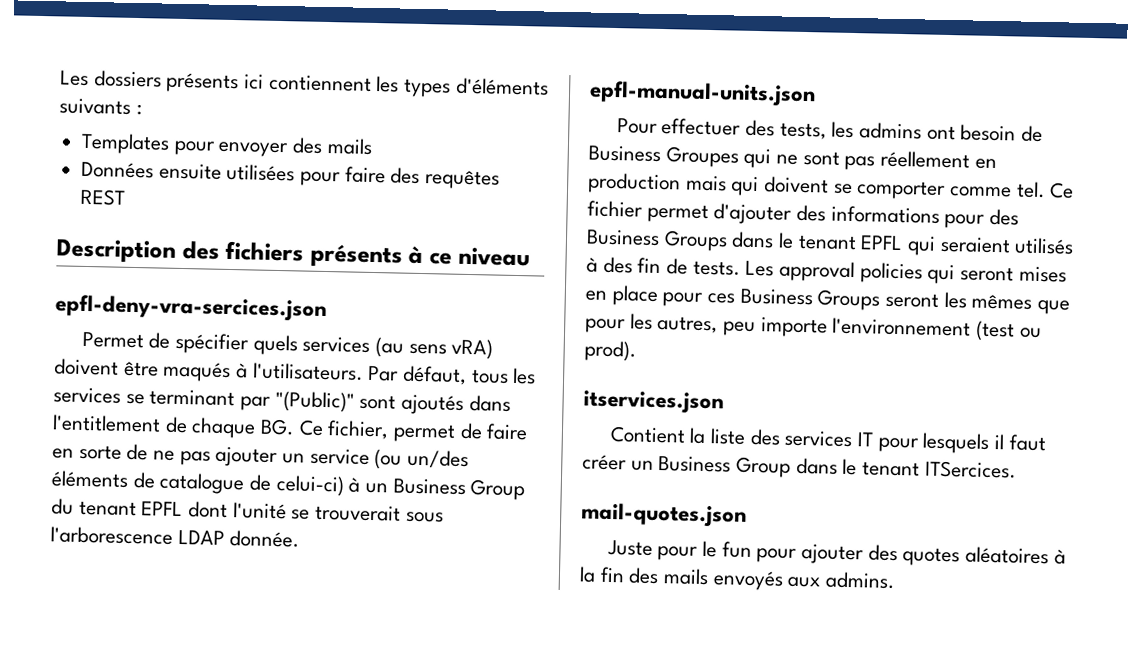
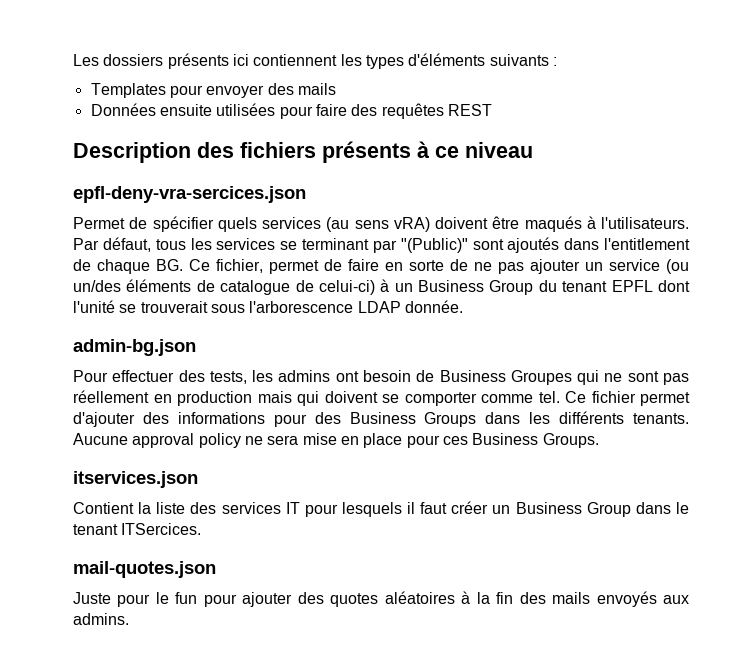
- epfl-manual-units.json
+ admin-bg.json
- Ce fichier permet d'ajouter des informations pour des Business Groups dans le tenant EPFL qui seraient utilisés à des fin de tests. Les approval policies qui seront mises en place pour ces Business Groups seront les mêmes que pour les autres, peu importe l'environnement (test ou prod).
+ Ce fichier permet d'ajouter des informations pour des Business Groups dans les différents tenants. Aucune approval policy ne sera mise en place pour ces Business Groups.

